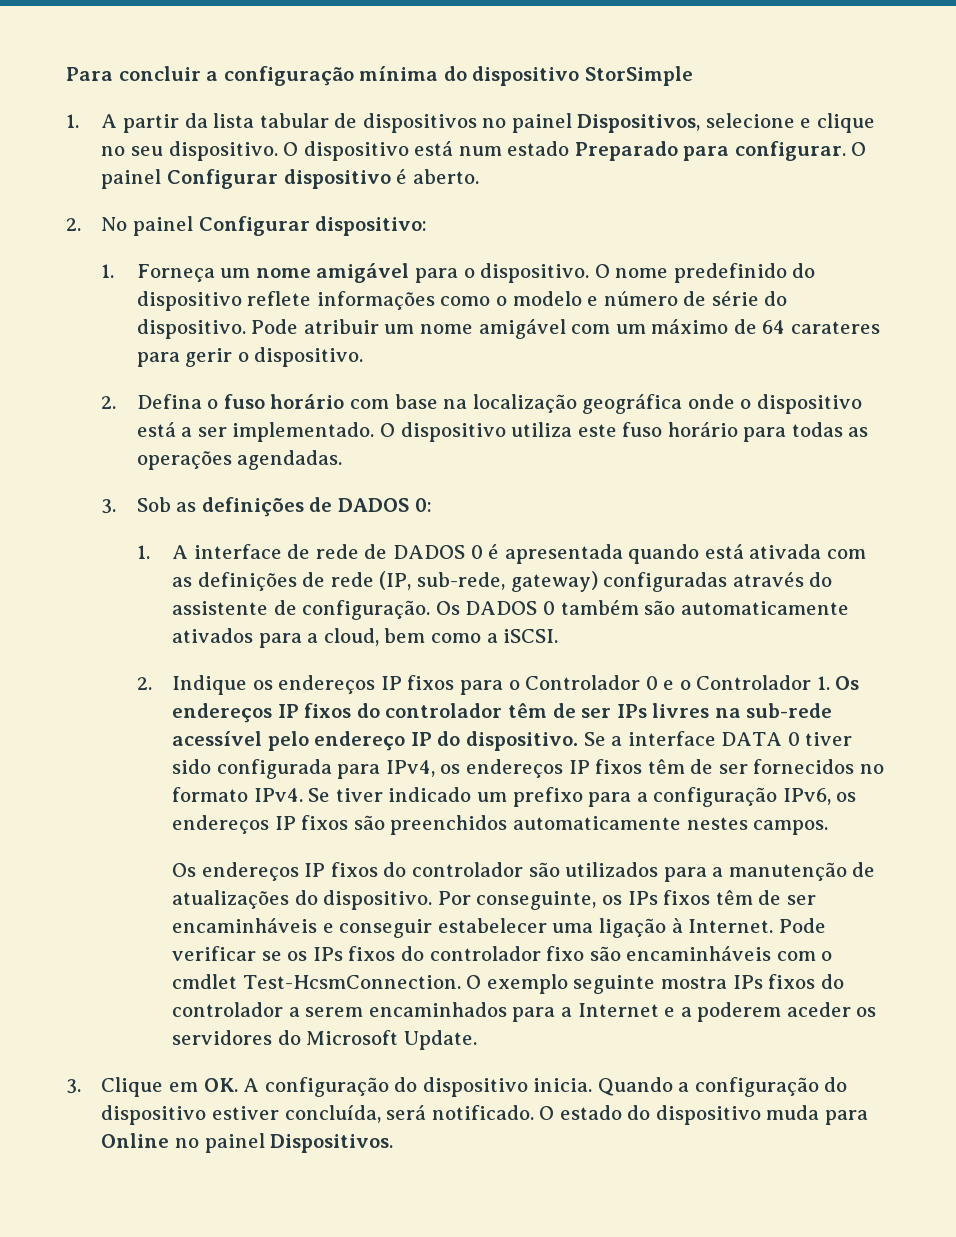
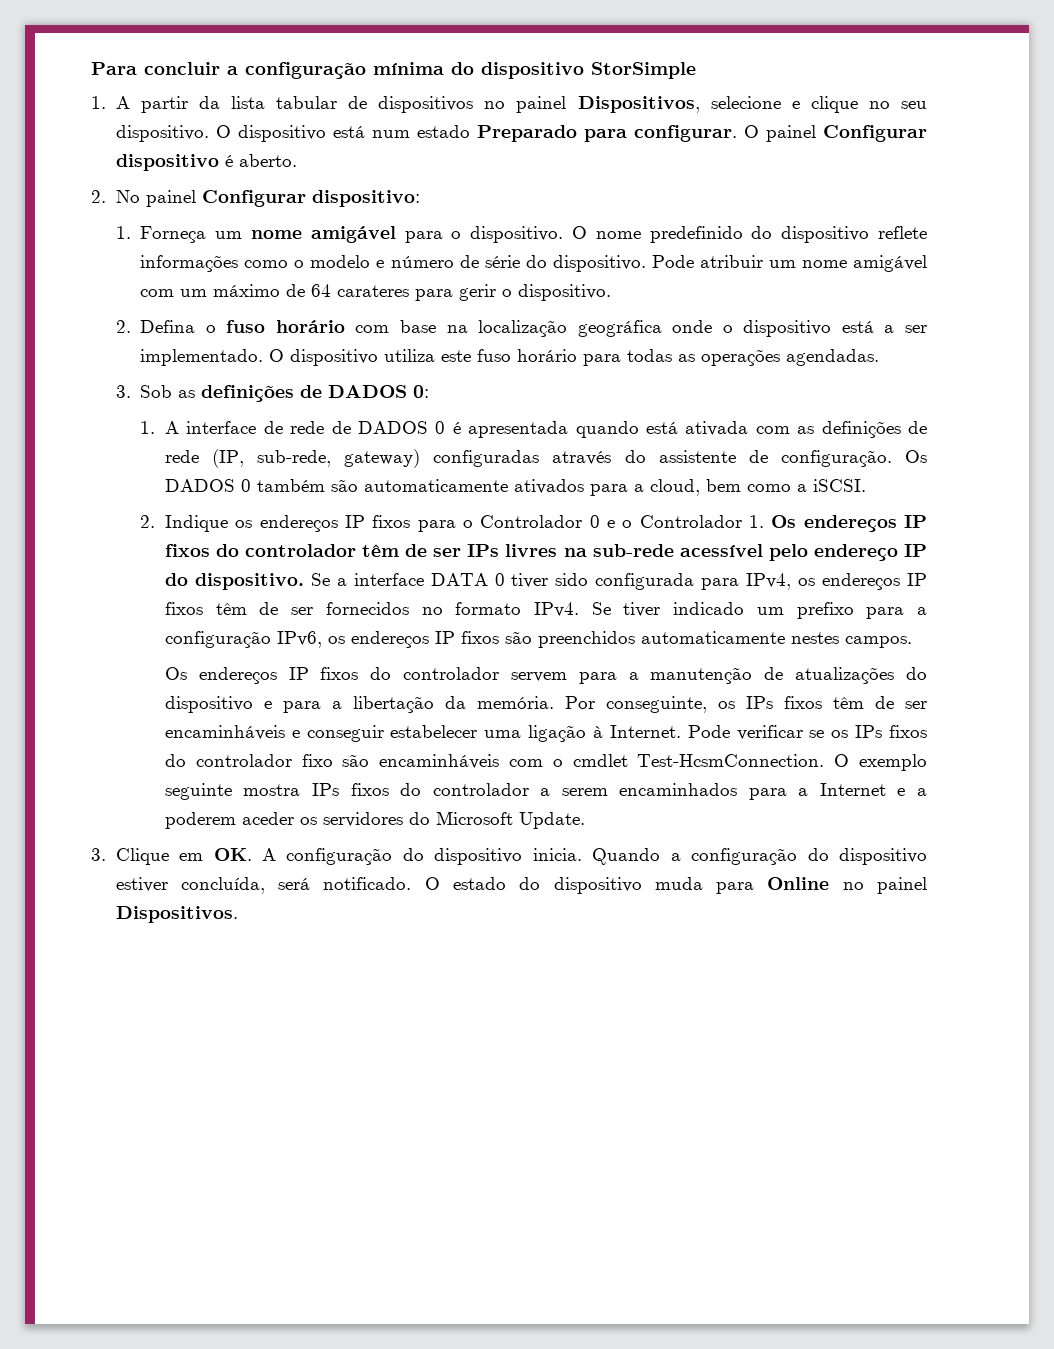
- Os endereços IP fixos do controlador são utilizados para a manutenção de atualizações do dispositivo.
+ Os endereços IP fixos do controlador servem para a manutenção de atualizações do dispositivo e para a libertação da memória.

